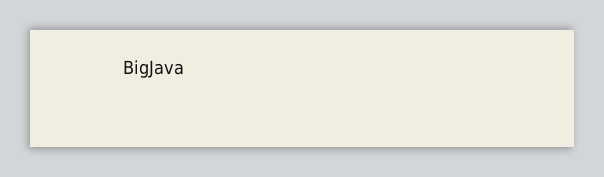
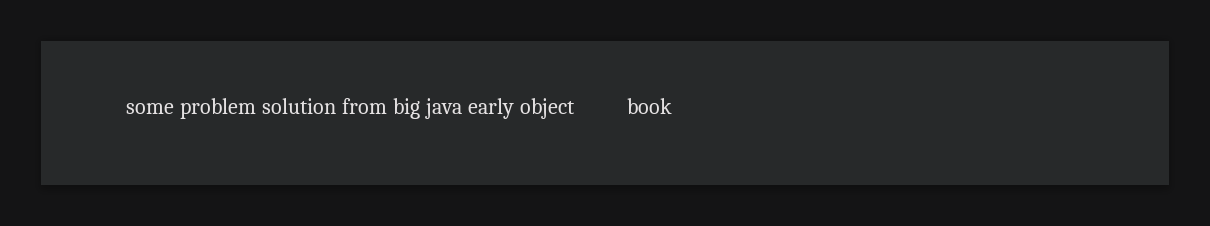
- BigJava
+ some problem solution from big java early object book

